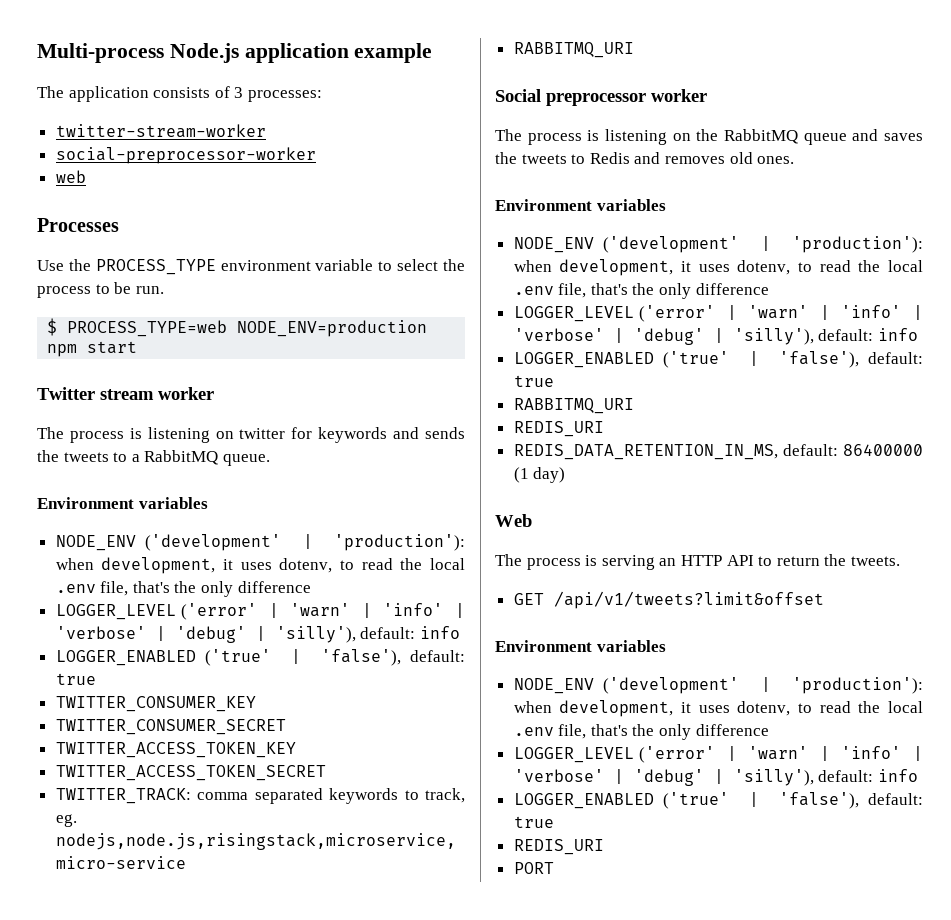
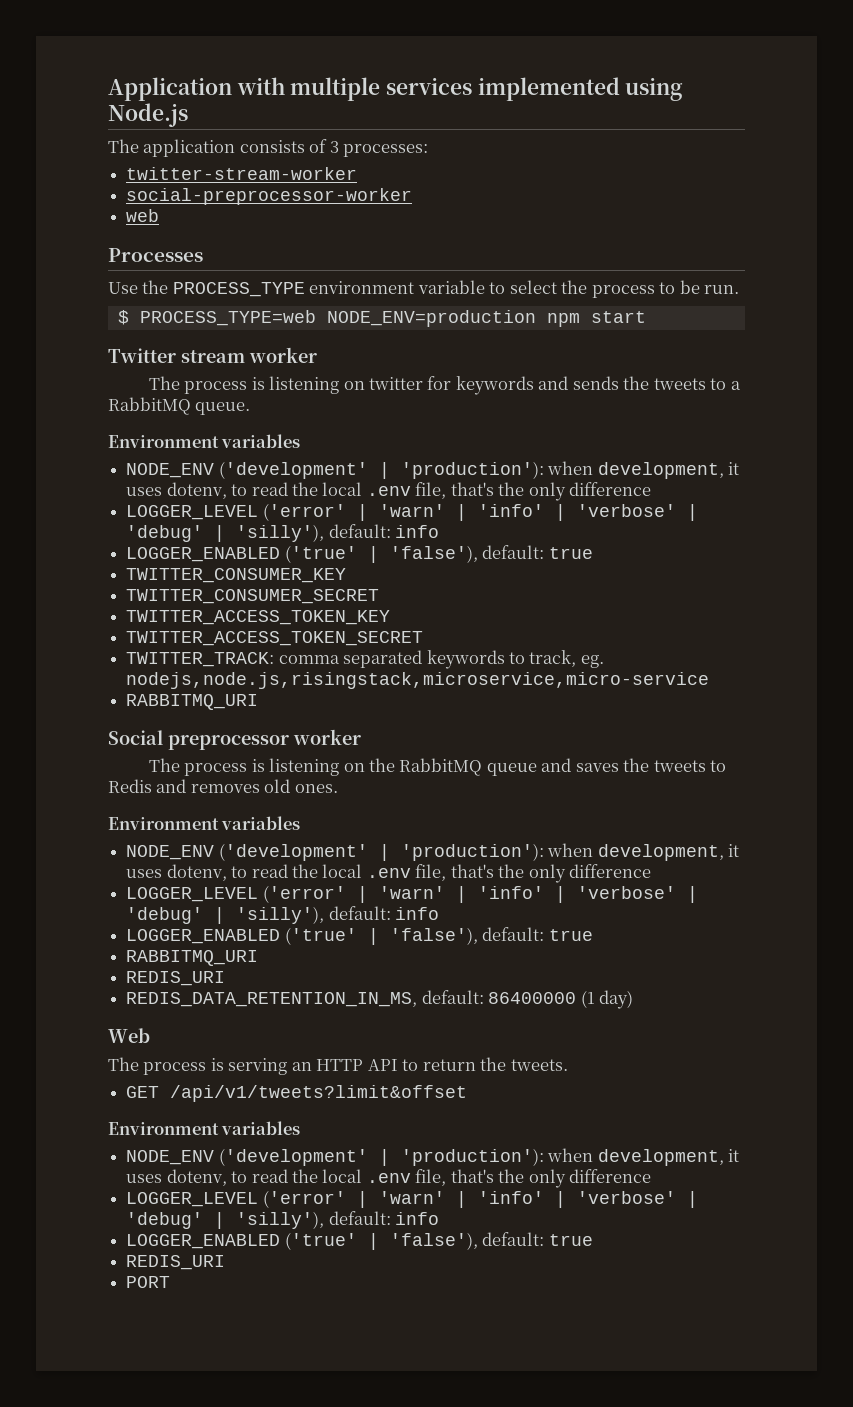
- Multi-process Node.js application example
+ Application with multiple services implemented using Node.js

